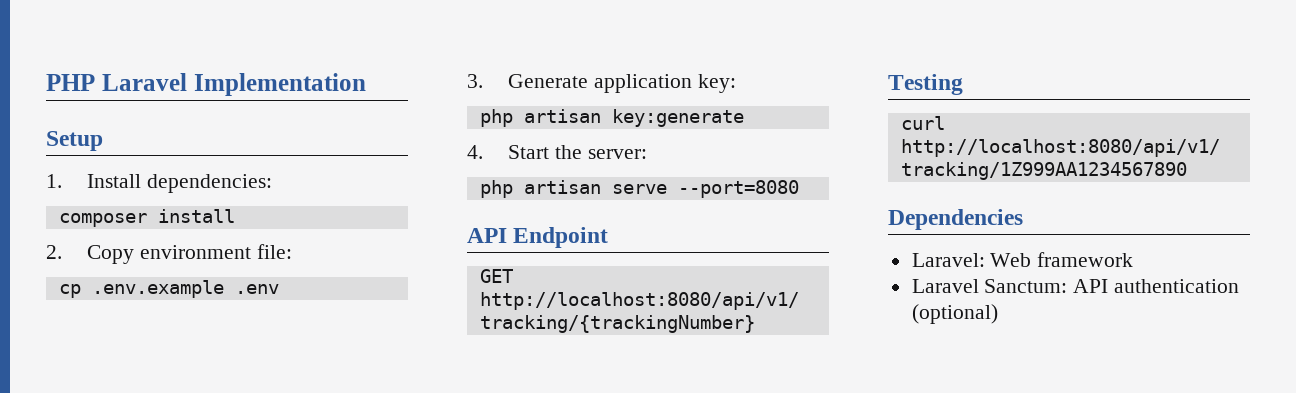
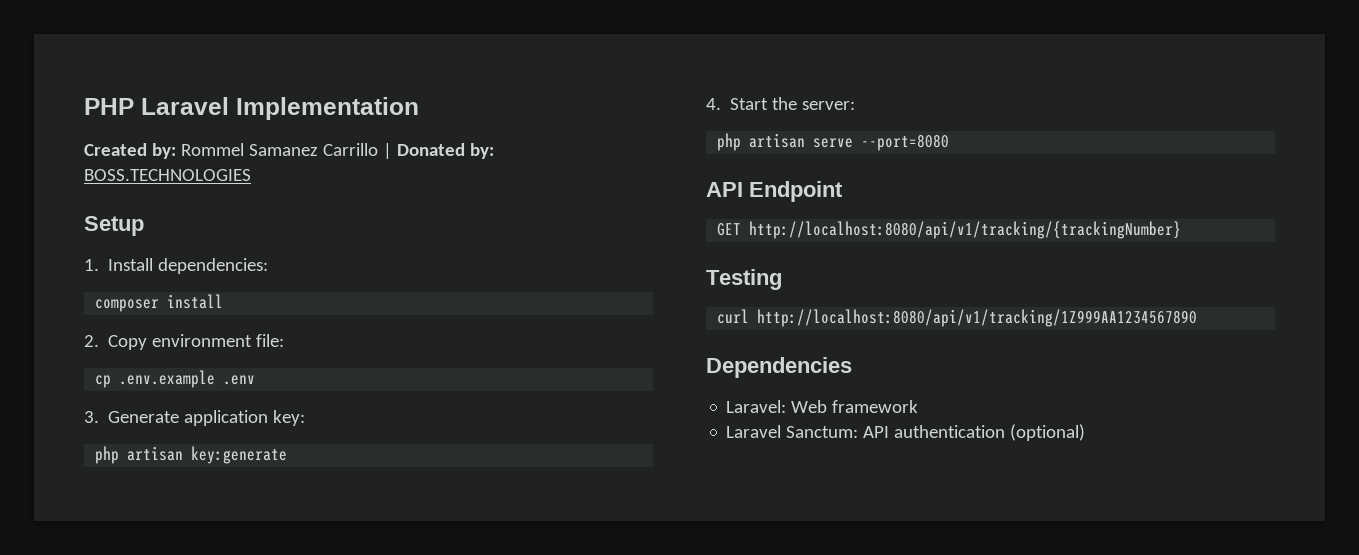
+ Created by: Rommel Samanez Carrillo | Donated by: BOSS.TECHNOLOGIES

